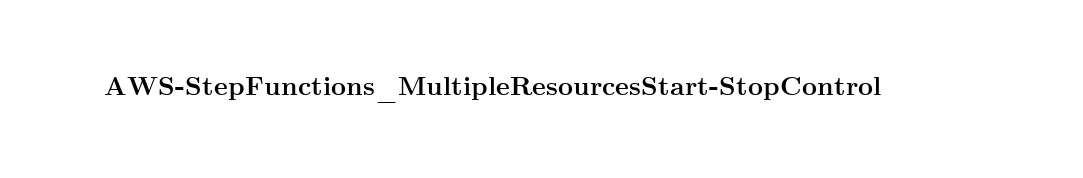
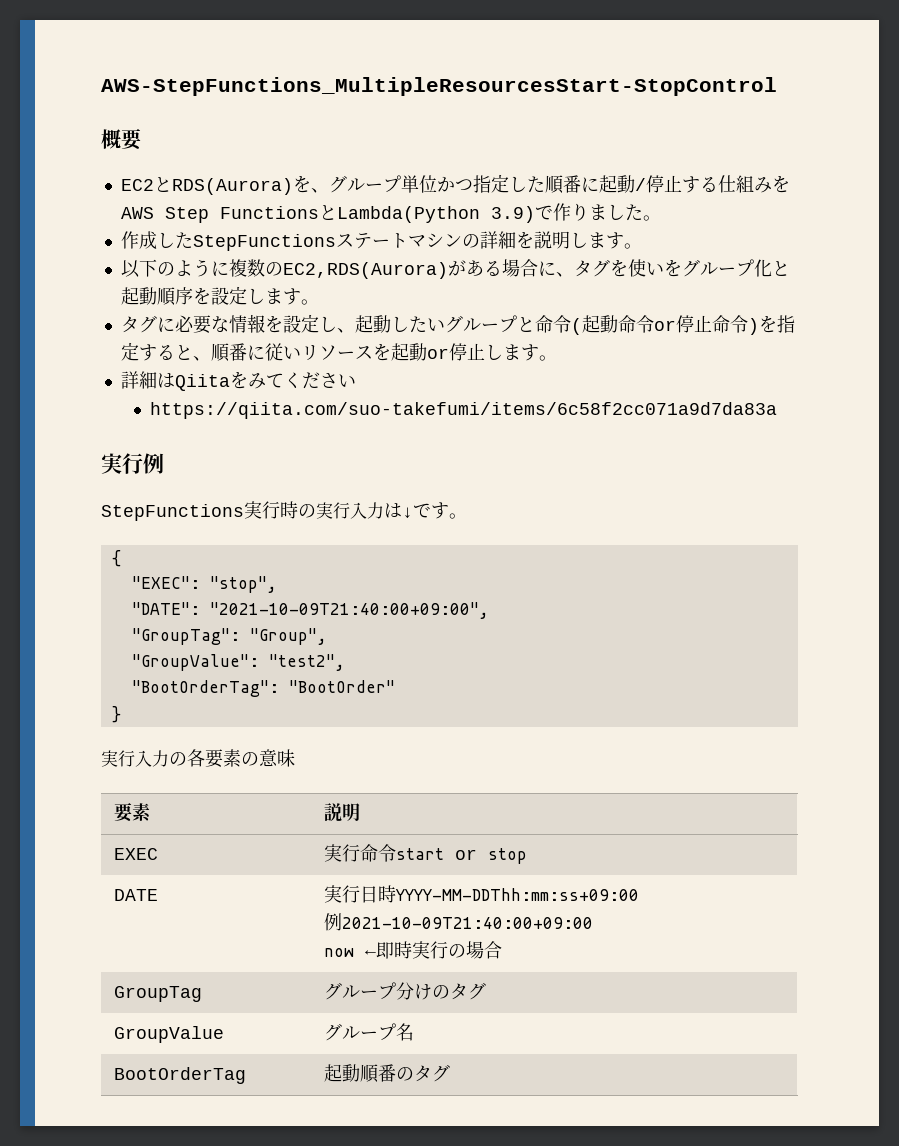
+ 概要
+ EC2とRDS(Aurora)を、グループ単位かつ指定した順番に起動/停止する仕組みをAWS Step FunctionsとLambda(Python 3.9)で作りました。
+ 作成したStepFunctionsステートマシンの詳細を説明します。
+ 以下のように複数のEC2,RDS(Aurora)がある場合に、タグを使いをグループ化と起動順序を設定します。
+ タグに必要な情報を設定し、起動したいグループと命令(起動命令or停止命令)を指定すると、順番に従いリソースを起動or停止します。
+ 詳細はQiitaをみてください
+ https://qiita.com/suo-takefumi/items/6c58f2cc071a9d7da83a
+ 実行例
+ StepFunctions実行時の実行入力は↓です。
+ {
+ "EXEC": "stop",
+ "DATE": "2021-10-09T21:40:00+09:00",
+ "GroupTag": "Group",
+ "GroupValue": "test2",
+ "BootOrderTag": "BootOrder"
+ }
+ 実行入力の各要素の意味
+ 要素 | 説明
+ EXEC | 実行命令start or stop
+ DATE | 実行日時YYYY-MM-DDThh:mm:ss+09:00
+ 例2021-10-09T21:40:00+09:00
+ now ←即時実行の場合
+ GroupTag | グループ分けのタグ
+ GroupValue | グループ名
+ BootOrderTag | 起動順番のタグ

